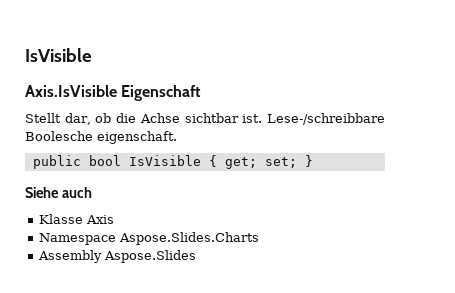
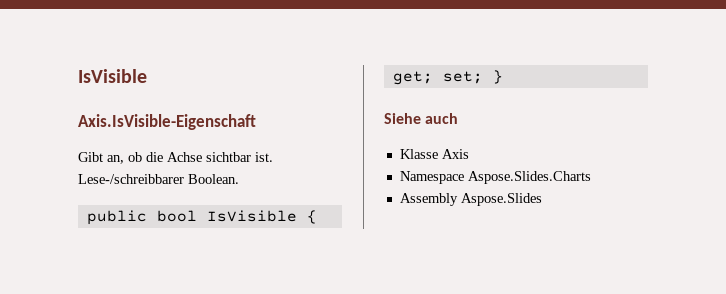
- Axis.IsVisible Eigenschaft
- Stellt dar, ob die Achse sichtbar ist.
+ Axis.IsVisible-Eigenschaft
+ Gibt an, ob die Achse sichtbar ist.
- Lese-/schreibbare Boolesche eigenschaft.
+ Lese-/schreibbarer Boolean.

